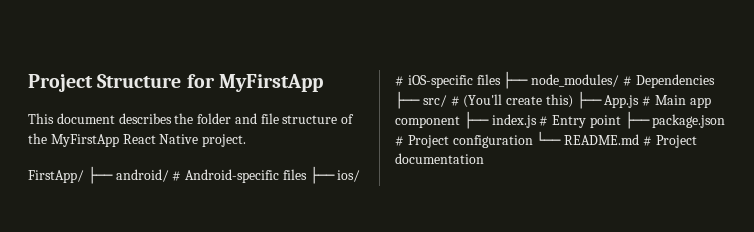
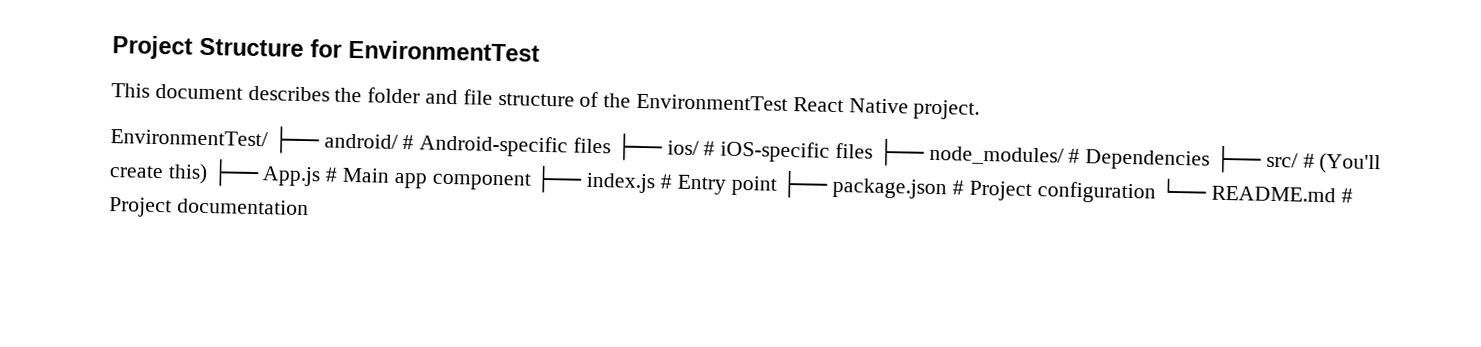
- Project Structure for MyFirstApp
+ Project Structure for EnvironmentTest
- This document describes the folder and file structure of the MyFirstApp React Native project.
+ This document describes the folder and file structure of the EnvironmentTest React Native project.
- FirstApp/ ├── android/ # Android-specific files ├── ios/ # iOS-specific files ├── node_modules/ # Dependencies ├── src/ # (You'll create this) ├── App.js # Main app component ├── index.js # Entry point ├── package.json # Project configuration └── README.md # Project documentation
+ EnvironmentTest/ ├── android/ # Android-specific files ├── ios/ # iOS-specific files ├── node_modules/ # Dependencies ├── src/ # (You'll create this) ├── App.js # Main app component ├── index.js # Entry point ├── package.json # Project configuration └── README.md # Project documentation

